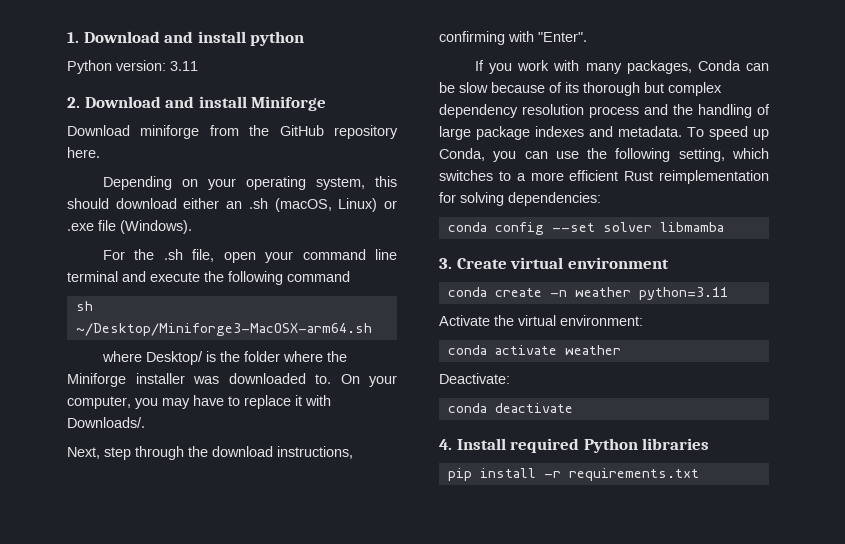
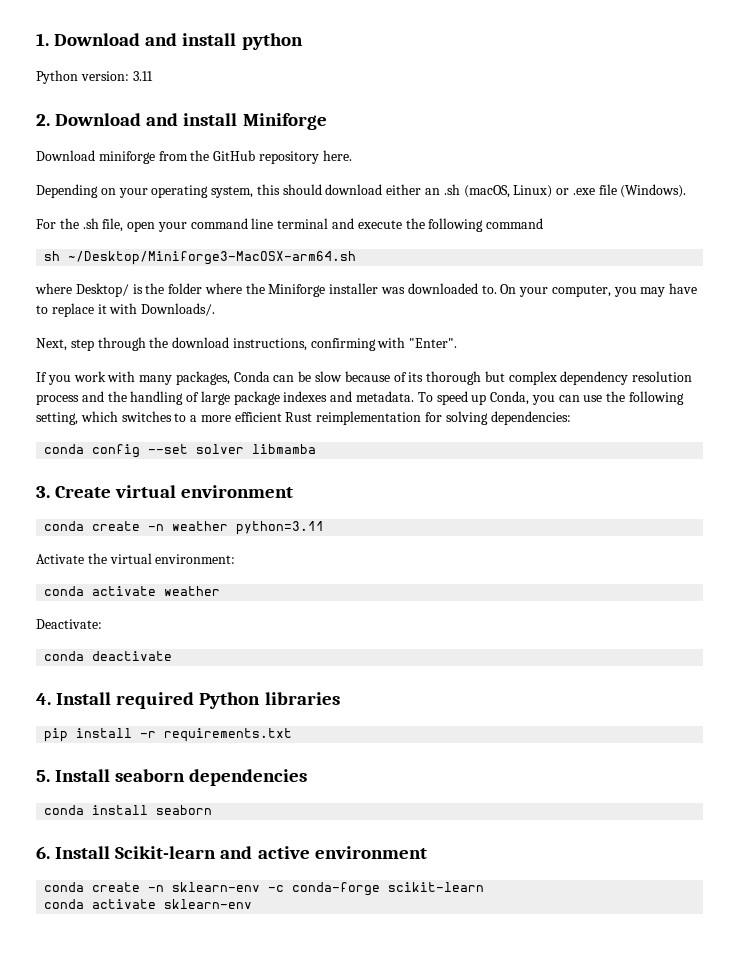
+ 5. Install seaborn dependencies
+ conda install seaborn
+ 6. Install Scikit-learn and active environment
+ conda create -n sklearn-env -c conda-forge scikit-learn
+ conda activate sklearn-env

